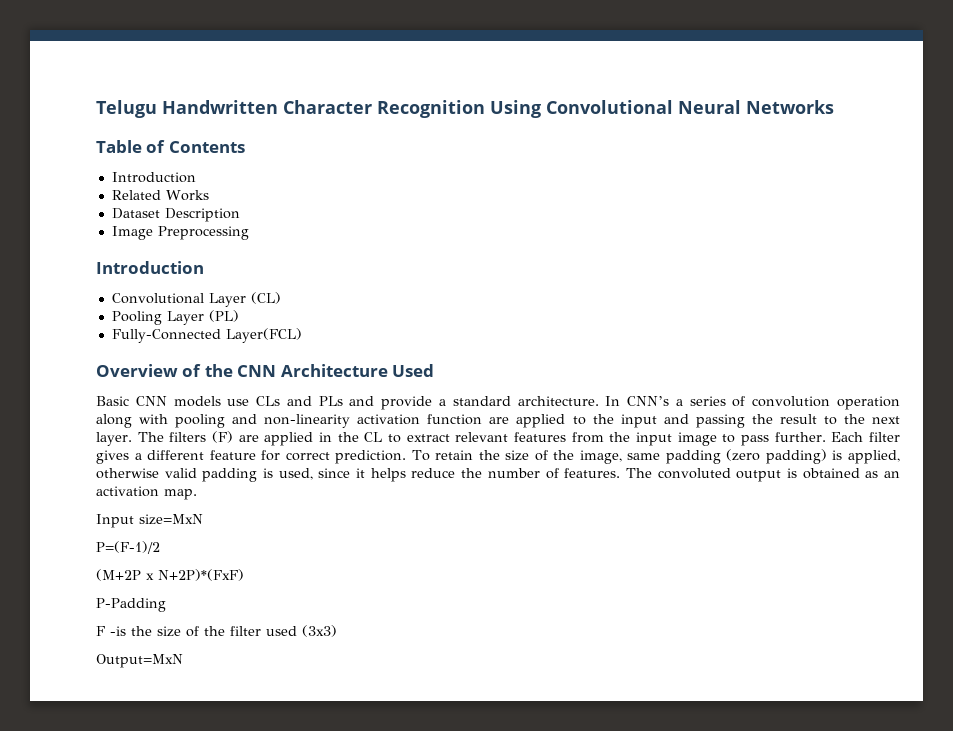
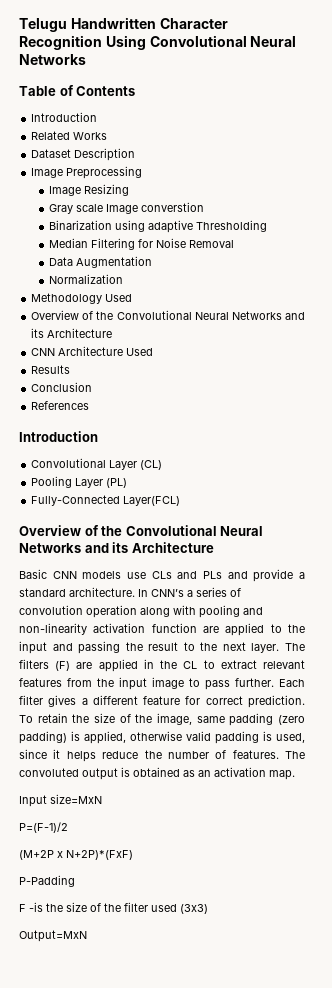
+ Image Resizing
+ Gray scale Image converstion
+ Binarization using adaptive Thresholding
+ Median Filtering for Noise Removal
+ Data Augmentation
+ Normalization
+ Methodology Used
+ Overview of the Convolutional Neural Networks and its Architecture
+ CNN Architecture Used
+ Results
+ Conclusion
+ References
  Fully-Connected Layer(FCL)
- Overview of the CNN Architecture Used
+ Overview of the Convolutional Neural Networks and its Architecture

